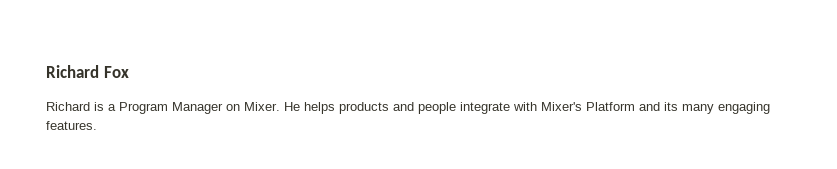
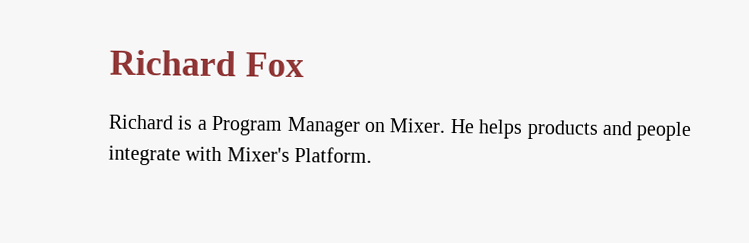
- He helps products and people integrate with Mixer's Platform and its many engaging features.
+ He helps products and people integrate with Mixer's Platform.

